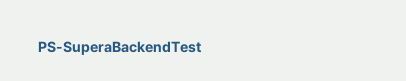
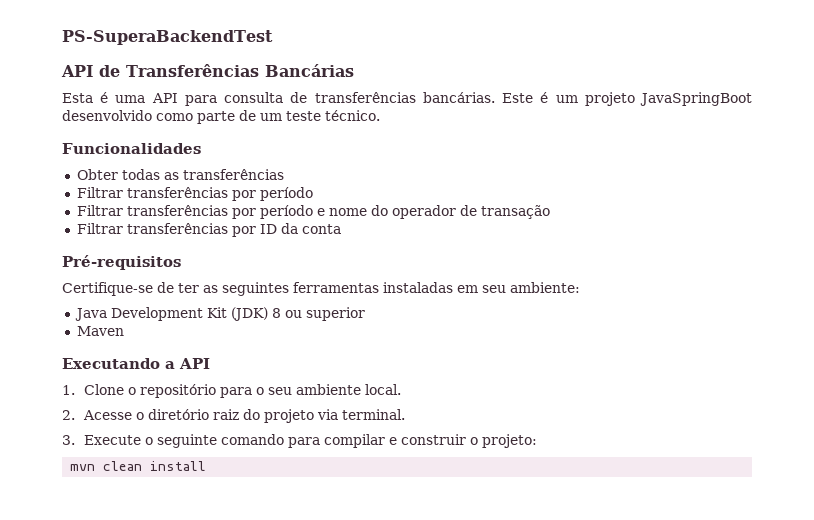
+ API de Transferências Bancárias
+ Esta é uma API para consulta de transferências bancárias. Este é um projeto JavaSpringBoot desenvolvido como parte de um teste técnico.
+ Funcionalidades
+ Obter todas as transferências
+ Filtrar transferências por período
+ Filtrar transferências por período e nome do operador de transação
+ Filtrar transferências por ID da conta
+ Pré-requisitos
+ Certifique-se de ter as seguintes ferramentas instaladas em seu ambiente:
+ Java Development Kit (JDK) 8 ou superior
+ Maven
+ Executando a API
+ 1. Clone o repositório para o seu ambiente local.
+ 2. Acesse o diretório raiz do projeto via terminal.
+ 3. Execute o seguinte comando para compilar e construir o projeto:
+ mvn clean install

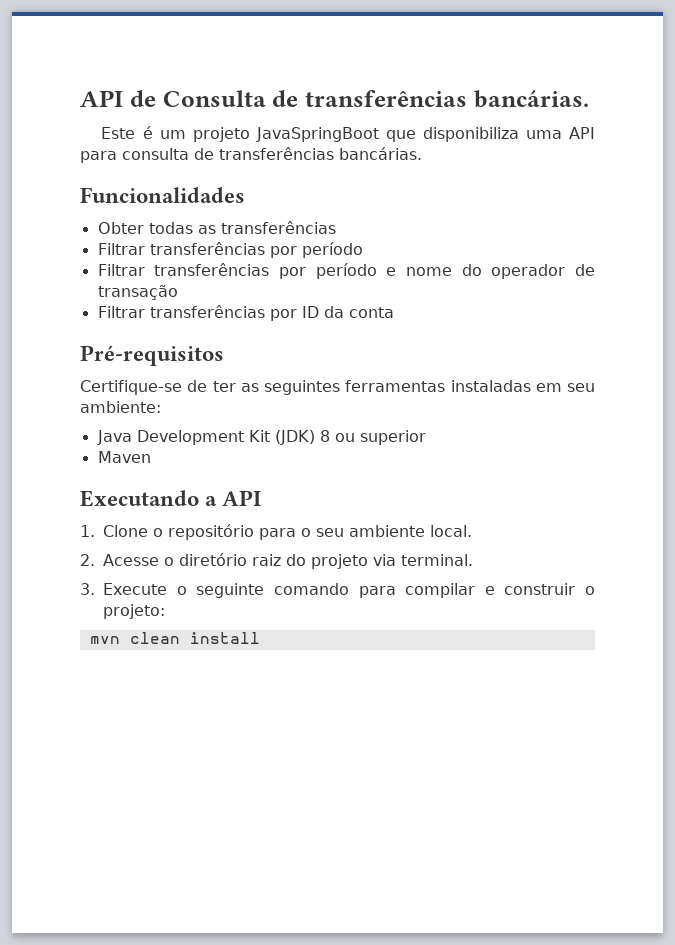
- PS-SuperaBackendTest
- API de Transferências Bancárias
- Esta é uma API para consulta de transferências bancárias. Este é um projeto JavaSpringBoot desenvolvido como parte de um teste técnico.
+ API de Consulta de transferências bancárias.
+ Este é um projeto JavaSpringBoot que disponibiliza uma API para consulta de transferências bancárias.

